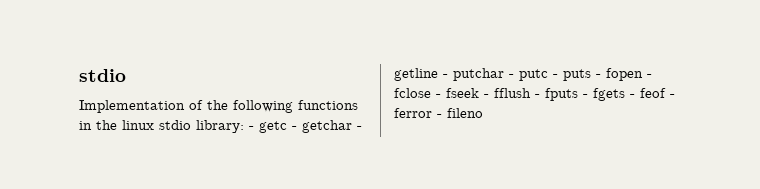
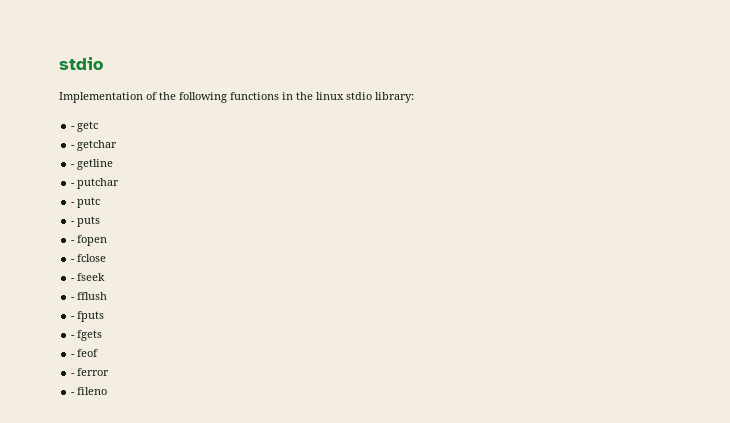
- Implementation of the following functions in the linux stdio library: - getc - getchar - getline - putchar - putc - puts - fopen - fclose - fseek - fflush - fputs - fgets - feof - ferror - fileno
+ Implementation of the following functions in the linux stdio library:
+ - getc
+ - getchar
+ - getline
+ - putchar
+ - putc
+ - puts
+ - fopen
+ - fclose
+ - fseek
+ - fflush
+ - fputs
+ - fgets
+ - feof
+ - ferror
+ - fileno

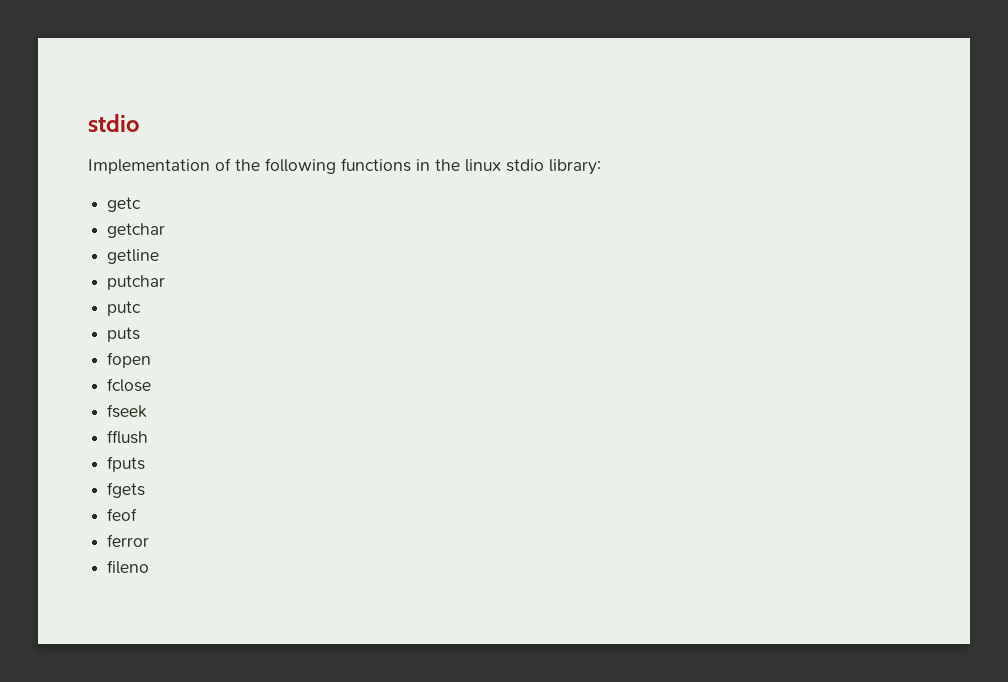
- - getc
+ getc
- - getchar
+ getchar
- - getline
+ getline
- - putchar
+ putchar
- - putc
+ putc
- - puts
+ puts
- - fopen
+ fopen
- - fclose
+ fclose
- - fseek
+ fseek
- - fflush
+ fflush
- - fputs
+ fputs
- - fgets
+ fgets
- - feof
+ feof
- - ferror
+ ferror
- - fileno
+ fileno

